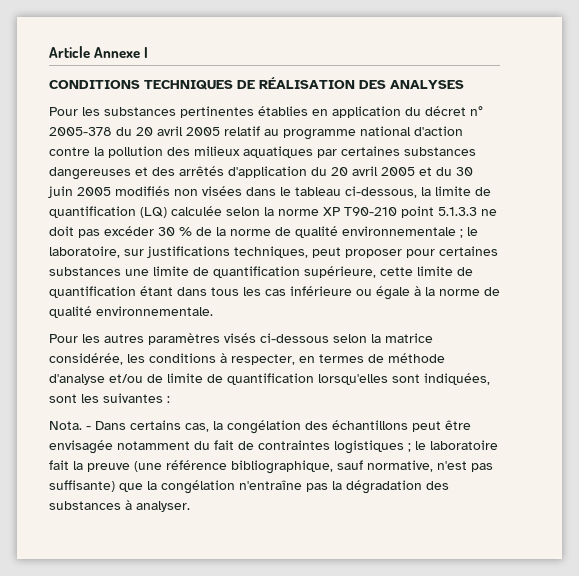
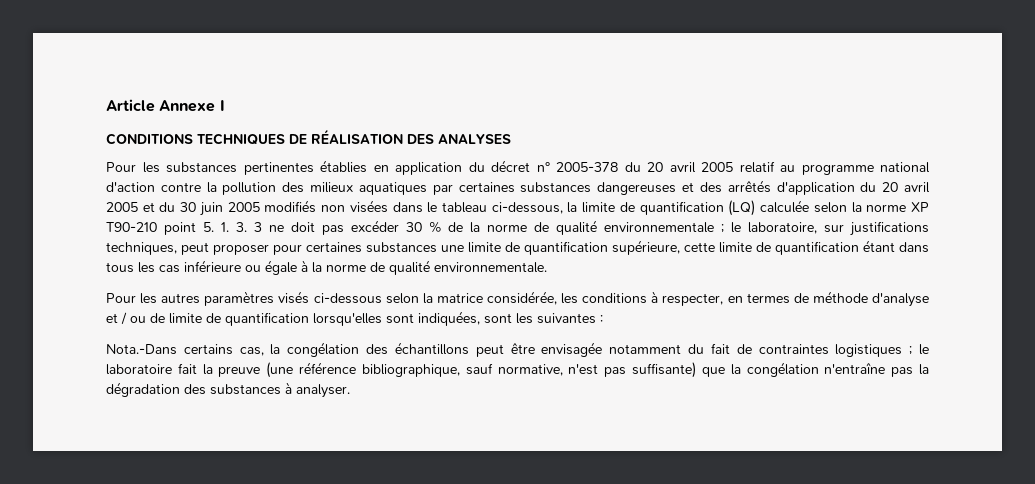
- Pour les substances pertinentes établies en application du décret n° 2005-378 du 20 avril 2005 relatif au programme national d'action contre la pollution des milieux aquatiques par certaines substances dangereuses et des arrêtés d'application du 20 avril 2005 et du 30 juin 2005 modifiés non visées dans le tableau ci-dessous, la limite de quantification (LQ) calculée selon la norme XP T90-210 point 5.1.3.3 ne doit pas excéder 30 % de la norme de qualité environnementale ;
+ Pour les substances pertinentes établies en application du décret n° 2005-378 du 20 avril 2005 relatif au programme national d'action contre la pollution des milieux aquatiques par certaines substances dangereuses et des arrêtés d'application du 20 avril 2005 et du 30 juin 2005 modifiés non visées dans le tableau ci-dessous, la limite de quantification (LQ) calculée selon la norme XP T90-210 point 5. 1. 3. 3 ne doit pas excéder 30 % de la norme de qualité environnementale ;
- Pour les autres paramètres visés ci-dessous selon la matrice considérée, les conditions à respecter, en termes de méthode d'analyse et/ou de limite de quantification lorsqu'elles sont indiquées, sont les suivantes :
+ Pour les autres paramètres visés ci-dessous selon la matrice considérée, les conditions à respecter, en termes de méthode d'analyse et / ou de limite de quantification lorsqu'elles sont indiquées, sont les suivantes :
- Nota. - Dans certains cas, la congélation des échantillons peut être envisagée notamment du fait de contraintes logistiques ; le laboratoire fait la preuve (une référence bibliographique, sauf normative, n'est pas suffisante) que la congélation n'entraîne pas la dégradation des substances à analyser.
+ Nota.-Dans certains cas, la congélation des échantillons peut être envisagée notamment du fait de contraintes logistiques ; le laboratoire fait la preuve (une référence bibliographique, sauf normative, n'est pas suffisante) que la congélation n'entraîne pas la dégradation des substances à analyser.

